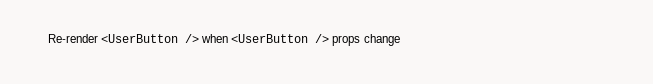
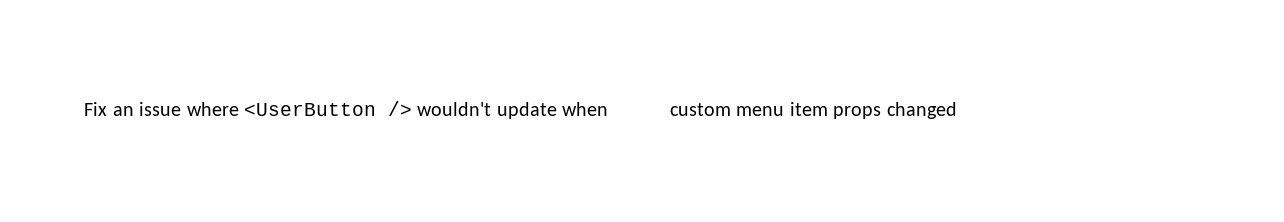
- Re-render <UserButton /> when <UserButton /> props change
+ Fix an issue where <UserButton /> wouldn't update when custom menu item props changed

